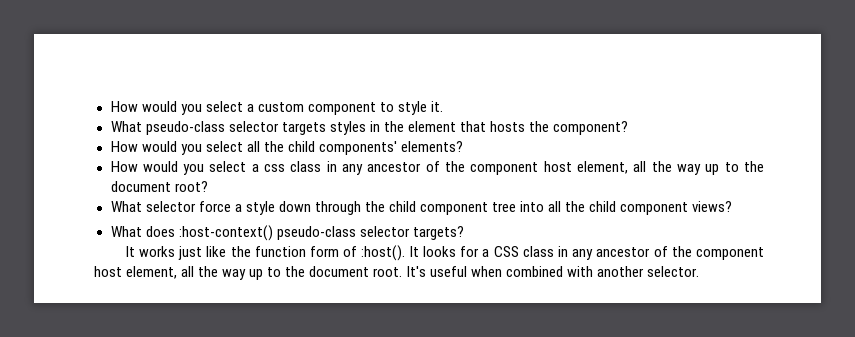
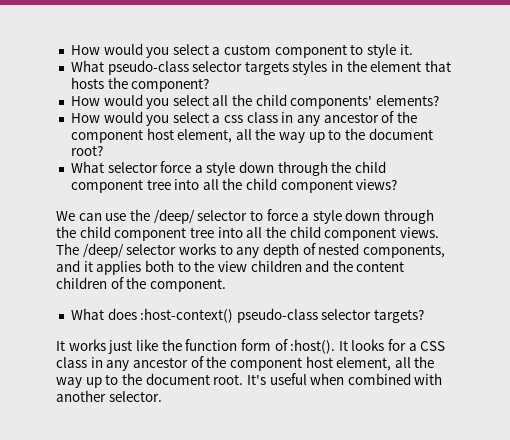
+ We can use the /deep/ selector to force a style down through the child component tree into all the child component views. The /deep/ selector works to any depth of nested components, and it applies both to the view children and the content children of the component.

